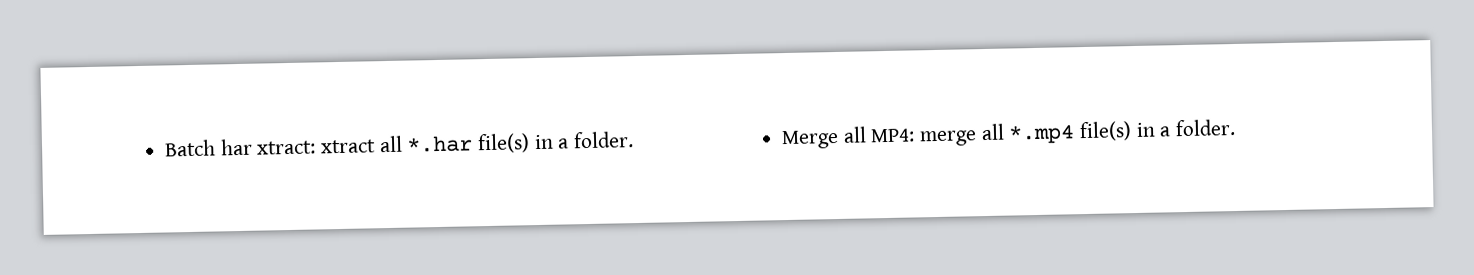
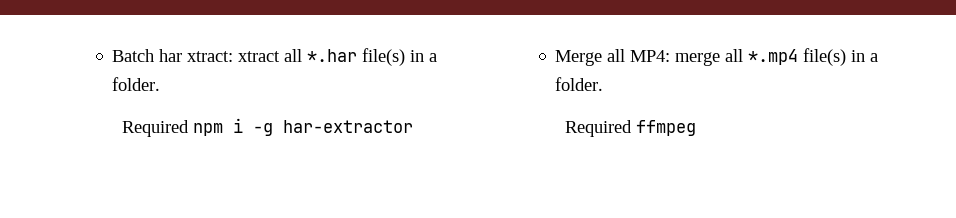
+ Required npm i -g har-extractor
+ Required ffmpeg

